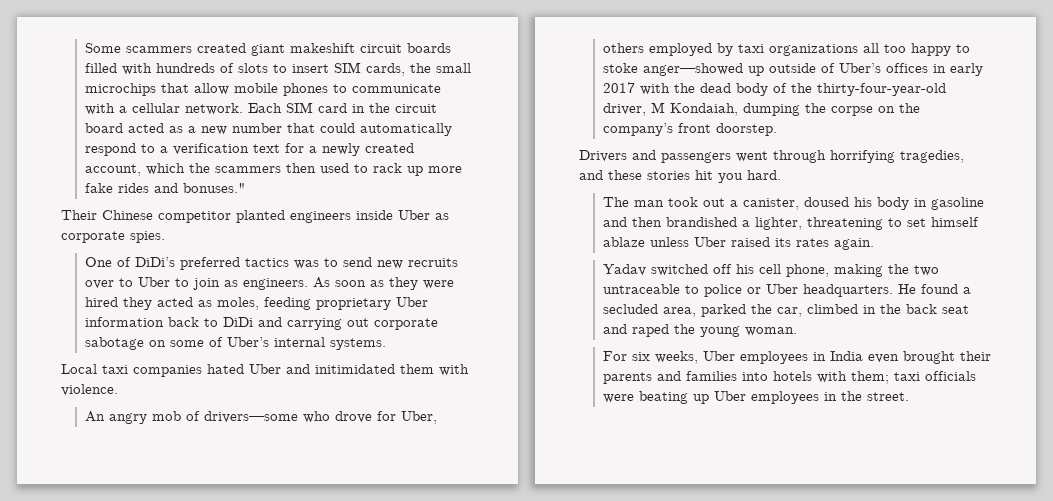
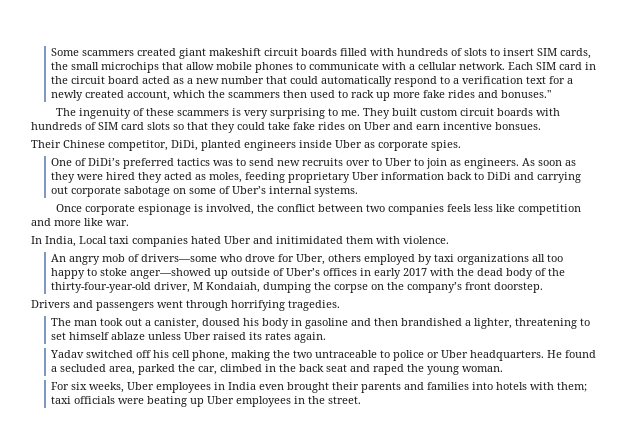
+ The ingenuity of these scammers is very surprising to me. They built custom circuit boards with hundreds of SIM card slots so that they could take fake rides on Uber and earn incentive bonsues.
- Their Chinese competitor planted engineers inside Uber as corporate spies.
+ Their Chinese competitor, DiDi, planted engineers inside Uber as corporate spies.
- Local taxi companies hated Uber and initimidated them with violence.
+ Once corporate espionage is involved, the conflict between two companies feels less like competition and more like war.
+ In India, Local taxi companies hated Uber and initimidated them with violence.
- Drivers and passengers went through horrifying tragedies, and these stories hit you hard.
+ Drivers and passengers went through horrifying tragedies.

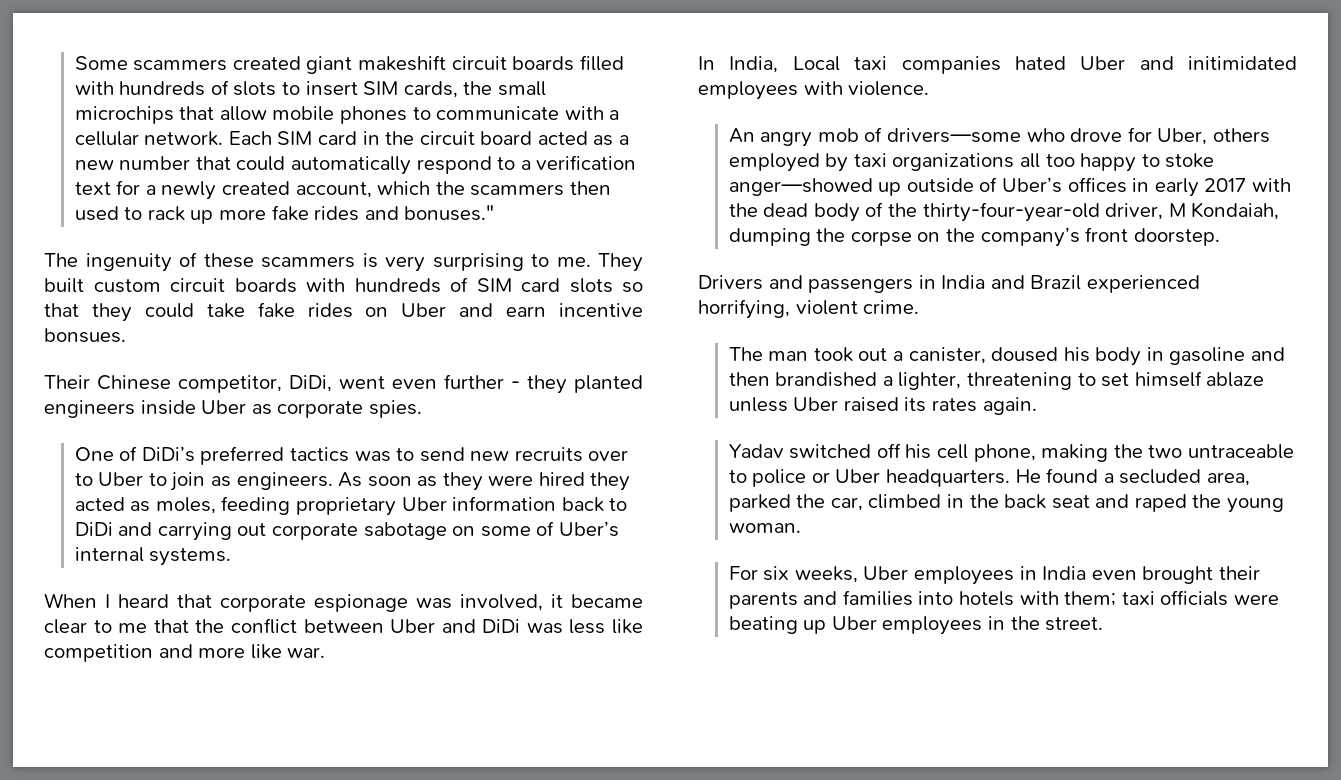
- Their Chinese competitor, DiDi, planted engineers inside Uber as corporate spies.
+ Their Chinese competitor, DiDi, went even further - they planted engineers inside Uber as corporate spies.
- Once corporate espionage is involved, the conflict between two companies feels less like competition and more like war.
+ When I heard that corporate espionage was involved, it became clear to me that the conflict between Uber and DiDi was less like competition and more like war.
- In India, Local taxi companies hated Uber and initimidated them with violence.
+ In India, Local taxi companies hated Uber and initimidated employees with violence.
- Drivers and passengers went through horrifying tragedies.
+ Drivers and passengers in India and Brazil experienced horrifying, violent crime.

